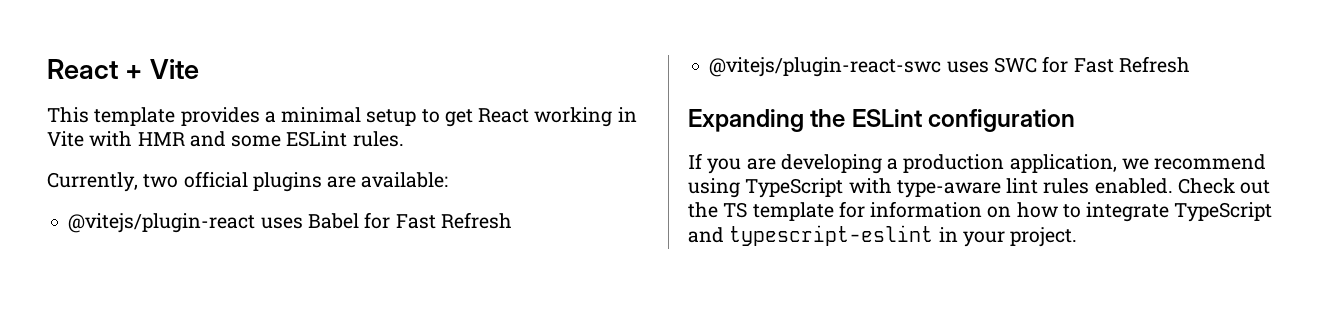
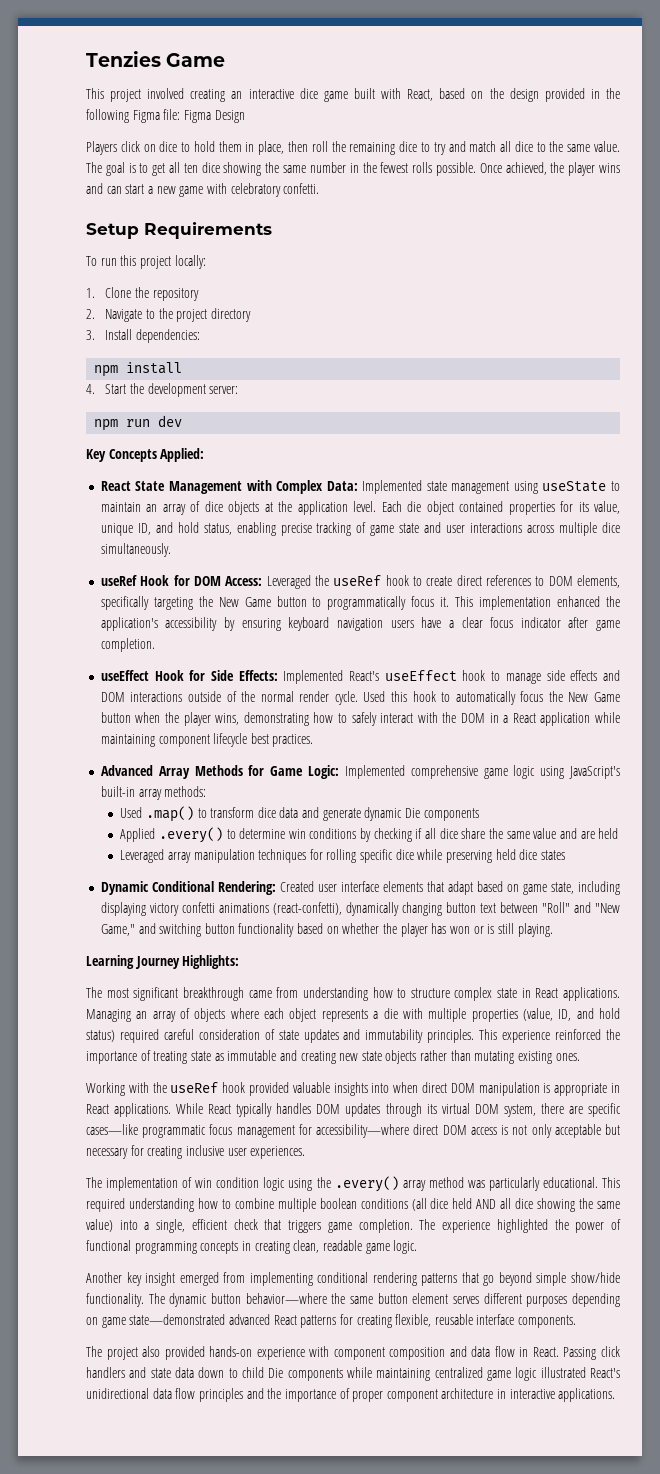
- React + Vite
- This template provides a minimal setup to get React working in Vite with HMR and some ESLint rules.
- Currently, two official plugins are available:
- @vitejs/plugin-react uses Babel for Fast Refresh
- @vitejs/plugin-react-swc uses SWC for Fast Refresh
- Expanding the ESLint configuration
- If you are developing a production application, we recommend using TypeScript with type-aware lint rules enabled. Check out the TS template for information on how to integrate TypeScript and typescript-eslint in your project.
+ Tenzies Game
+ This project involved creating an interactive dice game built with React, based on the design provided in the following Figma file: Figma Design
+ Players click on dice to hold them in place, then roll the remaining dice to try and match all dice to the same value. The goal is to get all ten dice showing the same number in the fewest rolls possible. Once achieved, the player wins and can start a new game with celebratory confetti.
+ Setup Requirements
+ To run this project locally:
+ 1. Clone the repository
+ 2. Navigate to the project directory
+ 3. Install dependencies:
+ npm install
+ 4. Start the development server:
+ npm run dev
+ Key Concepts Applied:
+ React State Management with Complex Data: Implemented state management using useState to maintain an array of dice objects at the application level. Each die object contained properties for its value, unique ID, and hold status, enabling precise tracking of game state and user interactions across multiple dice simultaneously.
+ useRef Hook for DOM Access: Leveraged the useRef hook to create direct references to DOM elements, specifically targeting the New Game button to programmatically focus it. This implementation enhanced the application's accessibility by ensuring keyboard navigation users have a clear focus indicator after game completion.
+ useEffect Hook for Side Effects: Implemented React's useEffect hook to manage side effects and DOM interactions outside of the normal render cycle. Used this hook to automatically focus the New Game button when the player wins, demonstrating how to safely interact with the DOM in a React application while maintaining component lifecycle best practices.
+ Advanced Array Methods for Game Logic: Implemented comprehensive game logic using JavaScript's built-in array methods:
+ Used .map() to transform dice data and generate dynamic Die components
+ Applied .every() to determine win conditions by checking if all dice share the same value and are held
+ Leveraged array manipulation techniques for rolling specific dice while preserving held dice states
+ Dynamic Conditional Rendering: Created user interface elements that adapt based on game state, including displaying victory confetti animations (react-confetti), dynamically changing button text between "Roll" and "New Game," and switching button functionality based on whether the player has won or is still playing.
+ Learning Journey Highlights:
+ The most significant breakthrough came from understanding how to structure complex state in React applications. Managing an array of objects where each object represents a die with multiple properties (value, ID, and hold status) required careful consideration of state updates and immutability principles. This experience reinforced the importance of treating state as immutable and creating new state objects rather than mutating existing ones.
+ Working with the useRef hook provided valuable insights into when direct DOM manipulation is appropriate in React applications. While React typically handles DOM updates through its virtual DOM system, there are specific cases—like programmatic focus management for accessibility—where direct DOM access is not only acceptable but necessary for creating inclusive user experiences.
+ The implementation of win condition logic using the .every() array method was particularly educational. This required understanding how to combine multiple boolean conditions (all dice held AND all dice showing the same value) into a single, efficient check that triggers game completion. The experience highlighted the power of functional programming concepts in creating clean, readable game logic.
+ Another key insight emerged from implementing conditional rendering patterns that go beyond simple show/hide functionality. The dynamic button behavior—where the same button element serves different purposes depending on game state—demonstrated advanced React patterns for creating flexible, reusable interface components.
+ The project also provided hands-on experience with component composition and data flow in React. Passing click handlers and state data down to child Die components while maintaining centralized game logic illustrated React's unidirectional data flow principles and the importance of proper component architecture in interactive applications.

